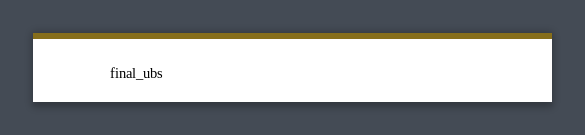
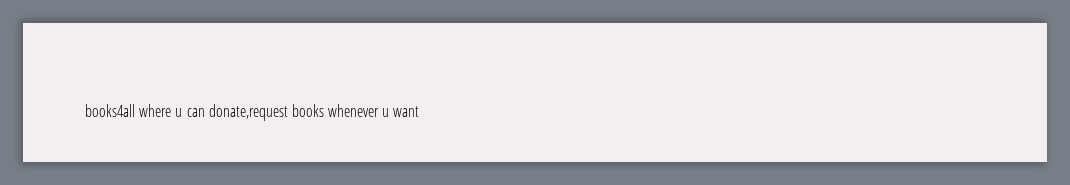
- final_ubs
+ books4all where u can donate,request books whenever u want

